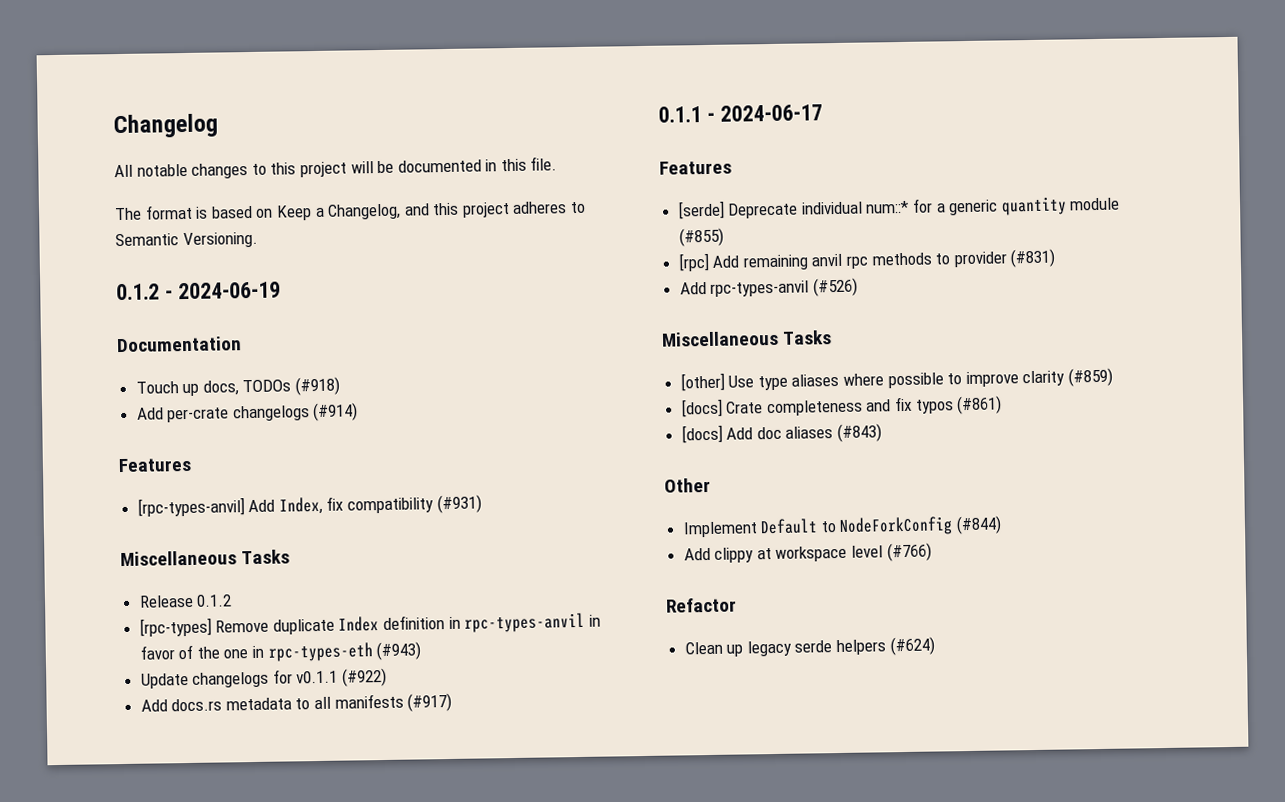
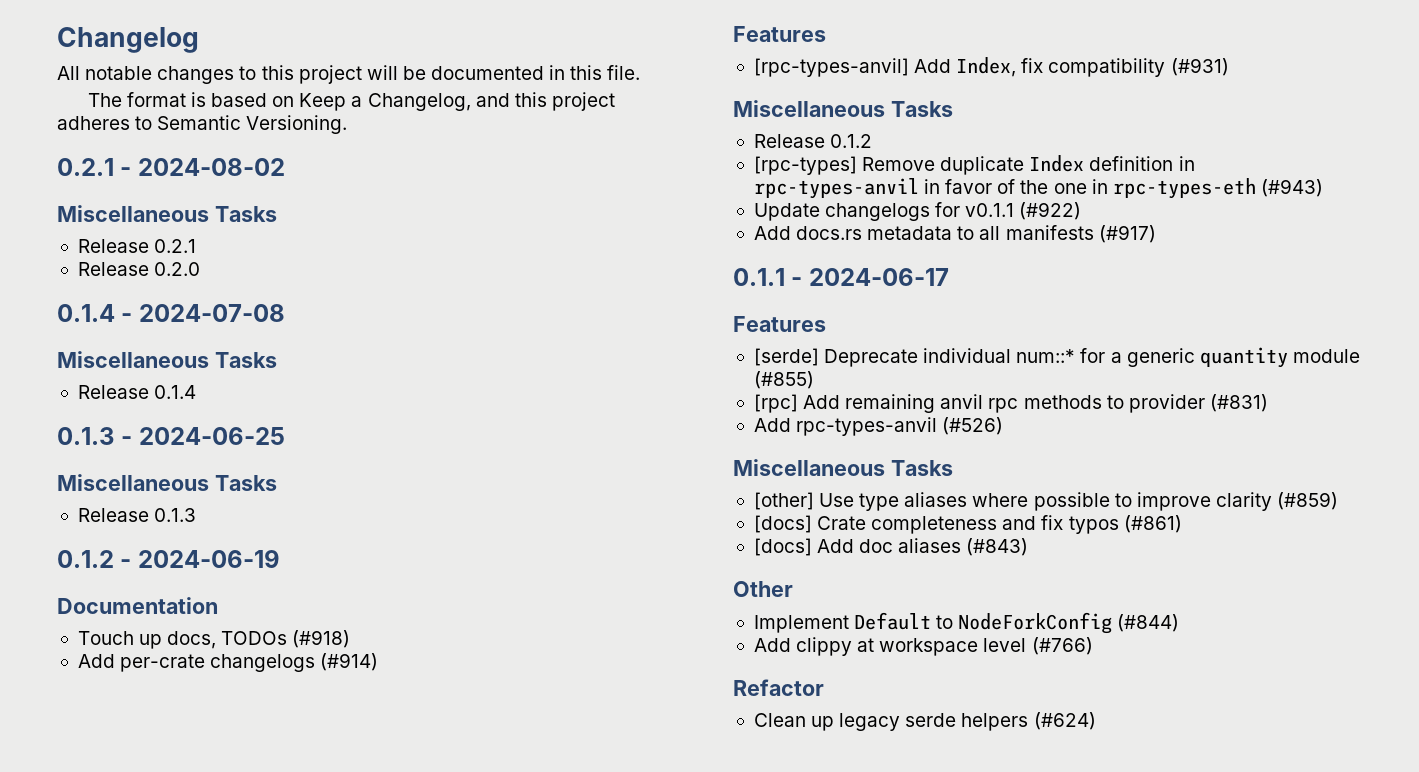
+ 0.2.1 - 2024-08-02
+ Miscellaneous Tasks
+ Release 0.2.1
+ Release 0.2.0
+ 0.1.4 - 2024-07-08
+ Miscellaneous Tasks
+ Release 0.1.4
+ 0.1.3 - 2024-06-25
+ Miscellaneous Tasks
+ Release 0.1.3

